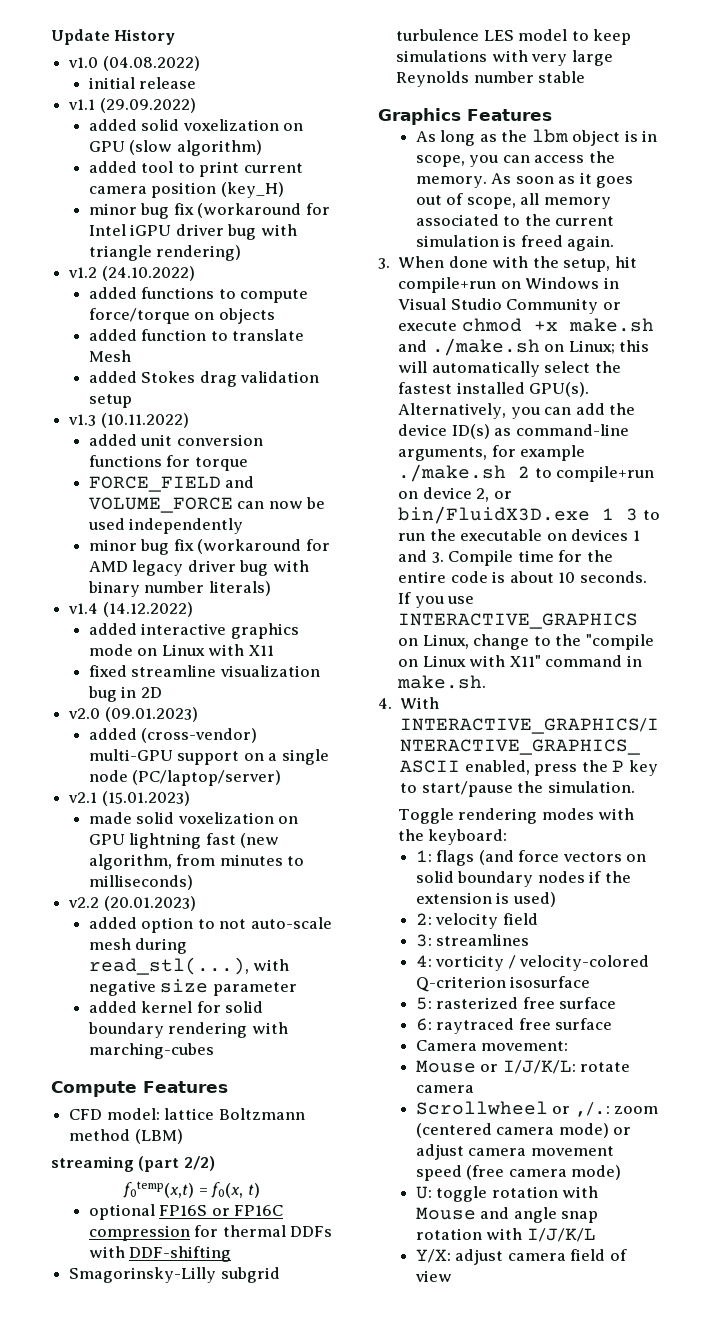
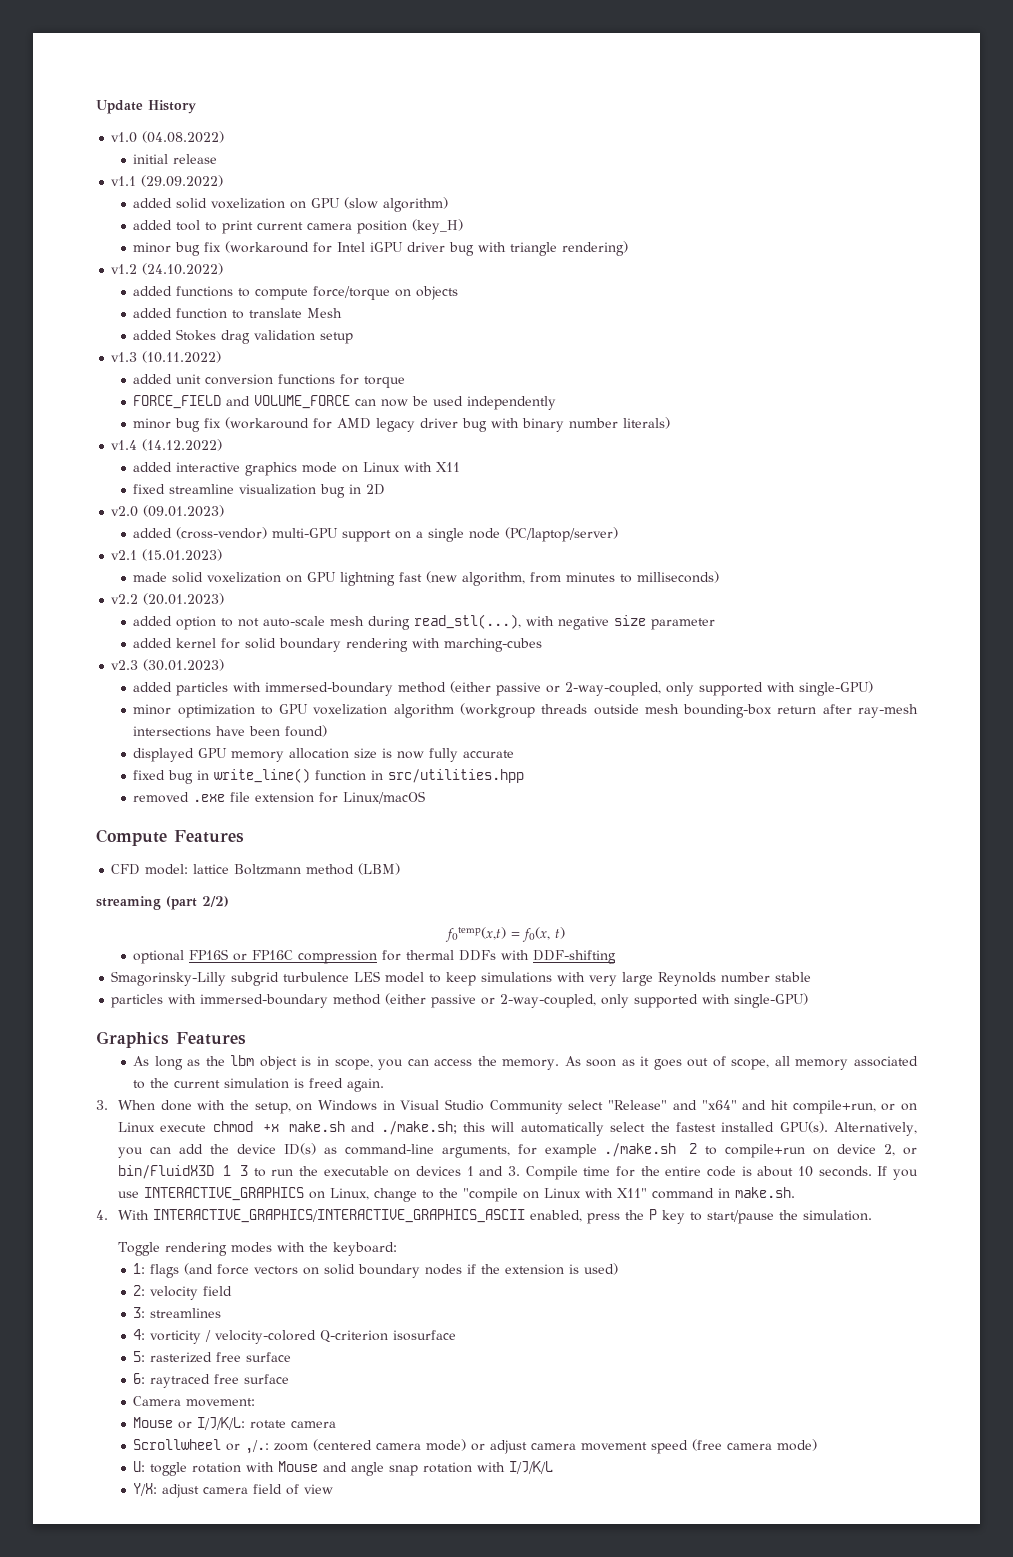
+ v2.3 (30.01.2023)
+ added particles with immersed-boundary method (either passive or 2-way-coupled, only supported with single-GPU)
+ minor optimization to GPU voxelization algorithm (workgroup threads outside mesh bounding-box return after ray-mesh intersections have been found)
+ displayed GPU memory allocation size is now fully accurate
+ fixed bug in write_line() function in src/utilities.hpp
+ removed .exe file extension for Linux/macOS
  Smagorinsky-Lilly subgrid turbulence LES model to keep simulations with very large Reynolds number stable
+ particles with immersed-boundary method (either passive or 2-way-coupled, only supported with single-GPU)
- 3. When done with the setup, hit compile+run on Windows in Visual Studio Community or execute chmod +x make.sh and ./make.sh on Linux; this will automatically select the fastest installed GPU(s).
+ 3. When done with the setup, on Windows in Visual Studio Community select "Release" and "x64" and hit compile+run, or on Linux execute chmod +x make.sh and ./make.sh; this will automatically select the fastest installed GPU(s).
- Alternatively, you can add the device ID(s) as command-line arguments, for example ./make.sh 2 to compile+run on device 2, or bin/FluidX3D.exe 1 3 to run the executable on devices 1 and 3. Compile time for the entire code is about 10 seconds.
+ Alternatively, you can add the device ID(s) as command-line arguments, for example ./make.sh 2 to compile+run on device 2, or bin/FluidX3D 1 3 to run the executable on devices 1 and 3. Compile time for the entire code is about 10 seconds.

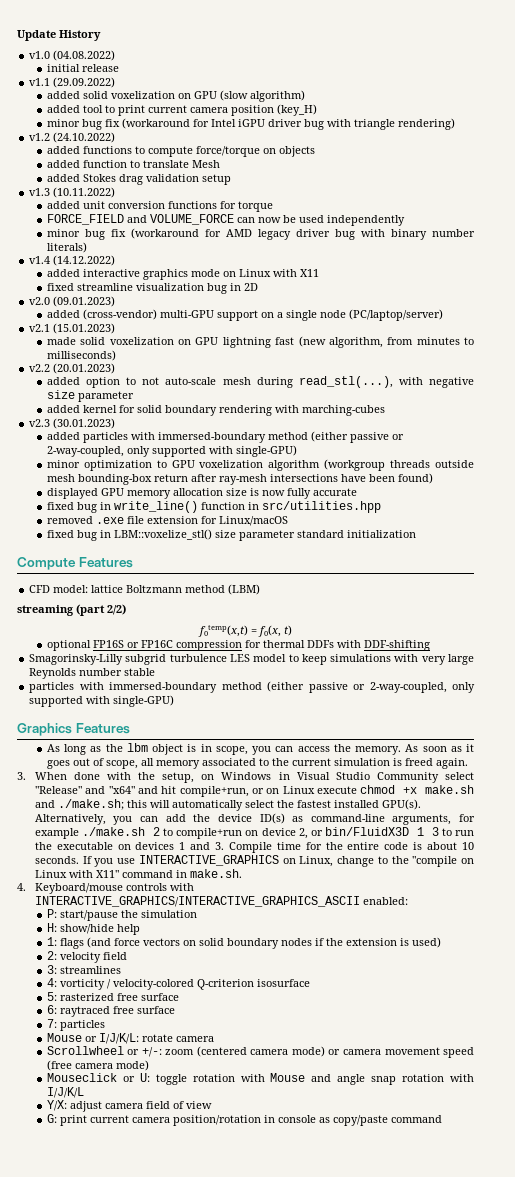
+ fixed bug in LBM::voxelize_stl() size parameter standard initialization
- 4. With INTERACTIVE_GRAPHICS/INTERACTIVE_GRAPHICS_ASCII enabled, press the P key to start/pause the simulation.
- Toggle rendering modes with the keyboard:
+ 4. Keyboard/mouse controls with INTERACTIVE_GRAPHICS/INTERACTIVE_GRAPHICS_ASCII enabled:
+ P: start/pause the simulation
+ H: show/hide help
- Camera movement:
+ 7: particles
- Scrollwheel or ,/.: zoom (centered camera mode) or adjust camera movement speed (free camera mode)
+ Scrollwheel or +/-: zoom (centered camera mode) or camera movement speed (free camera mode)
- U: toggle rotation with Mouse and angle snap rotation with I/J/K/L
+ Mouseclick or U: toggle rotation with Mouse and angle snap rotation with I/J/K/L
+ G: print current camera position/rotation in console as copy/paste command

